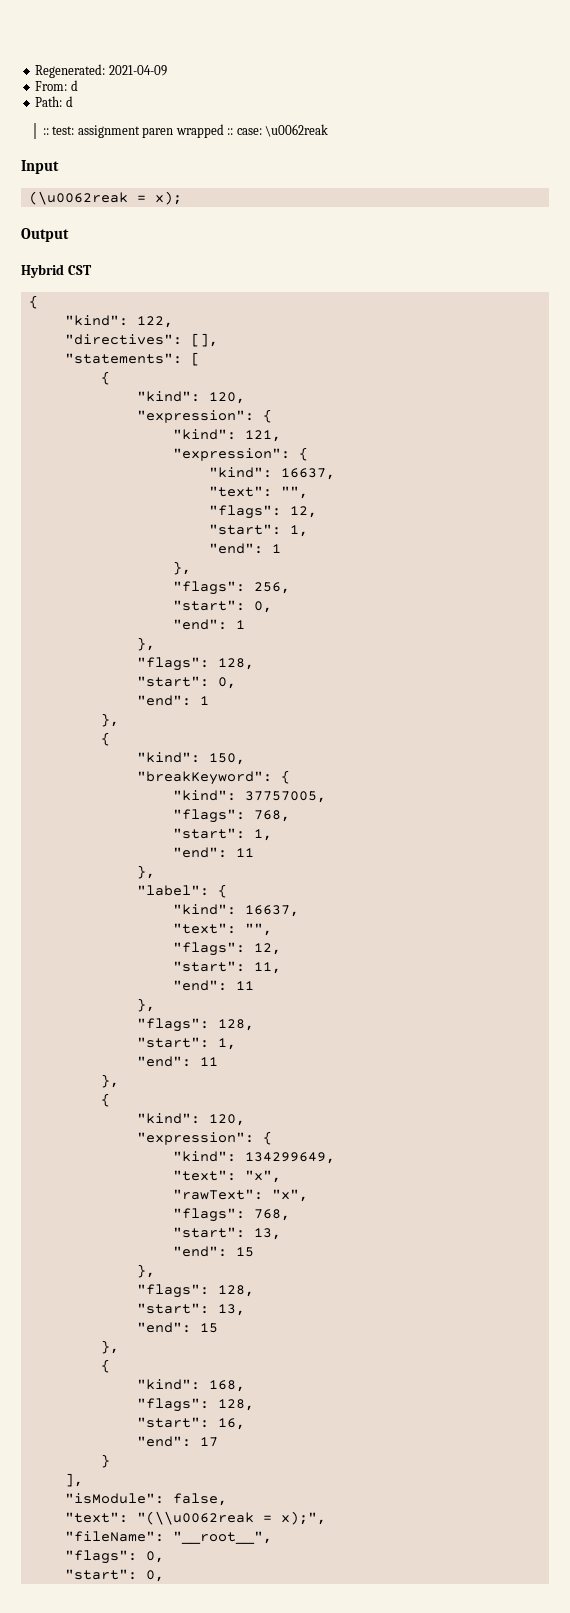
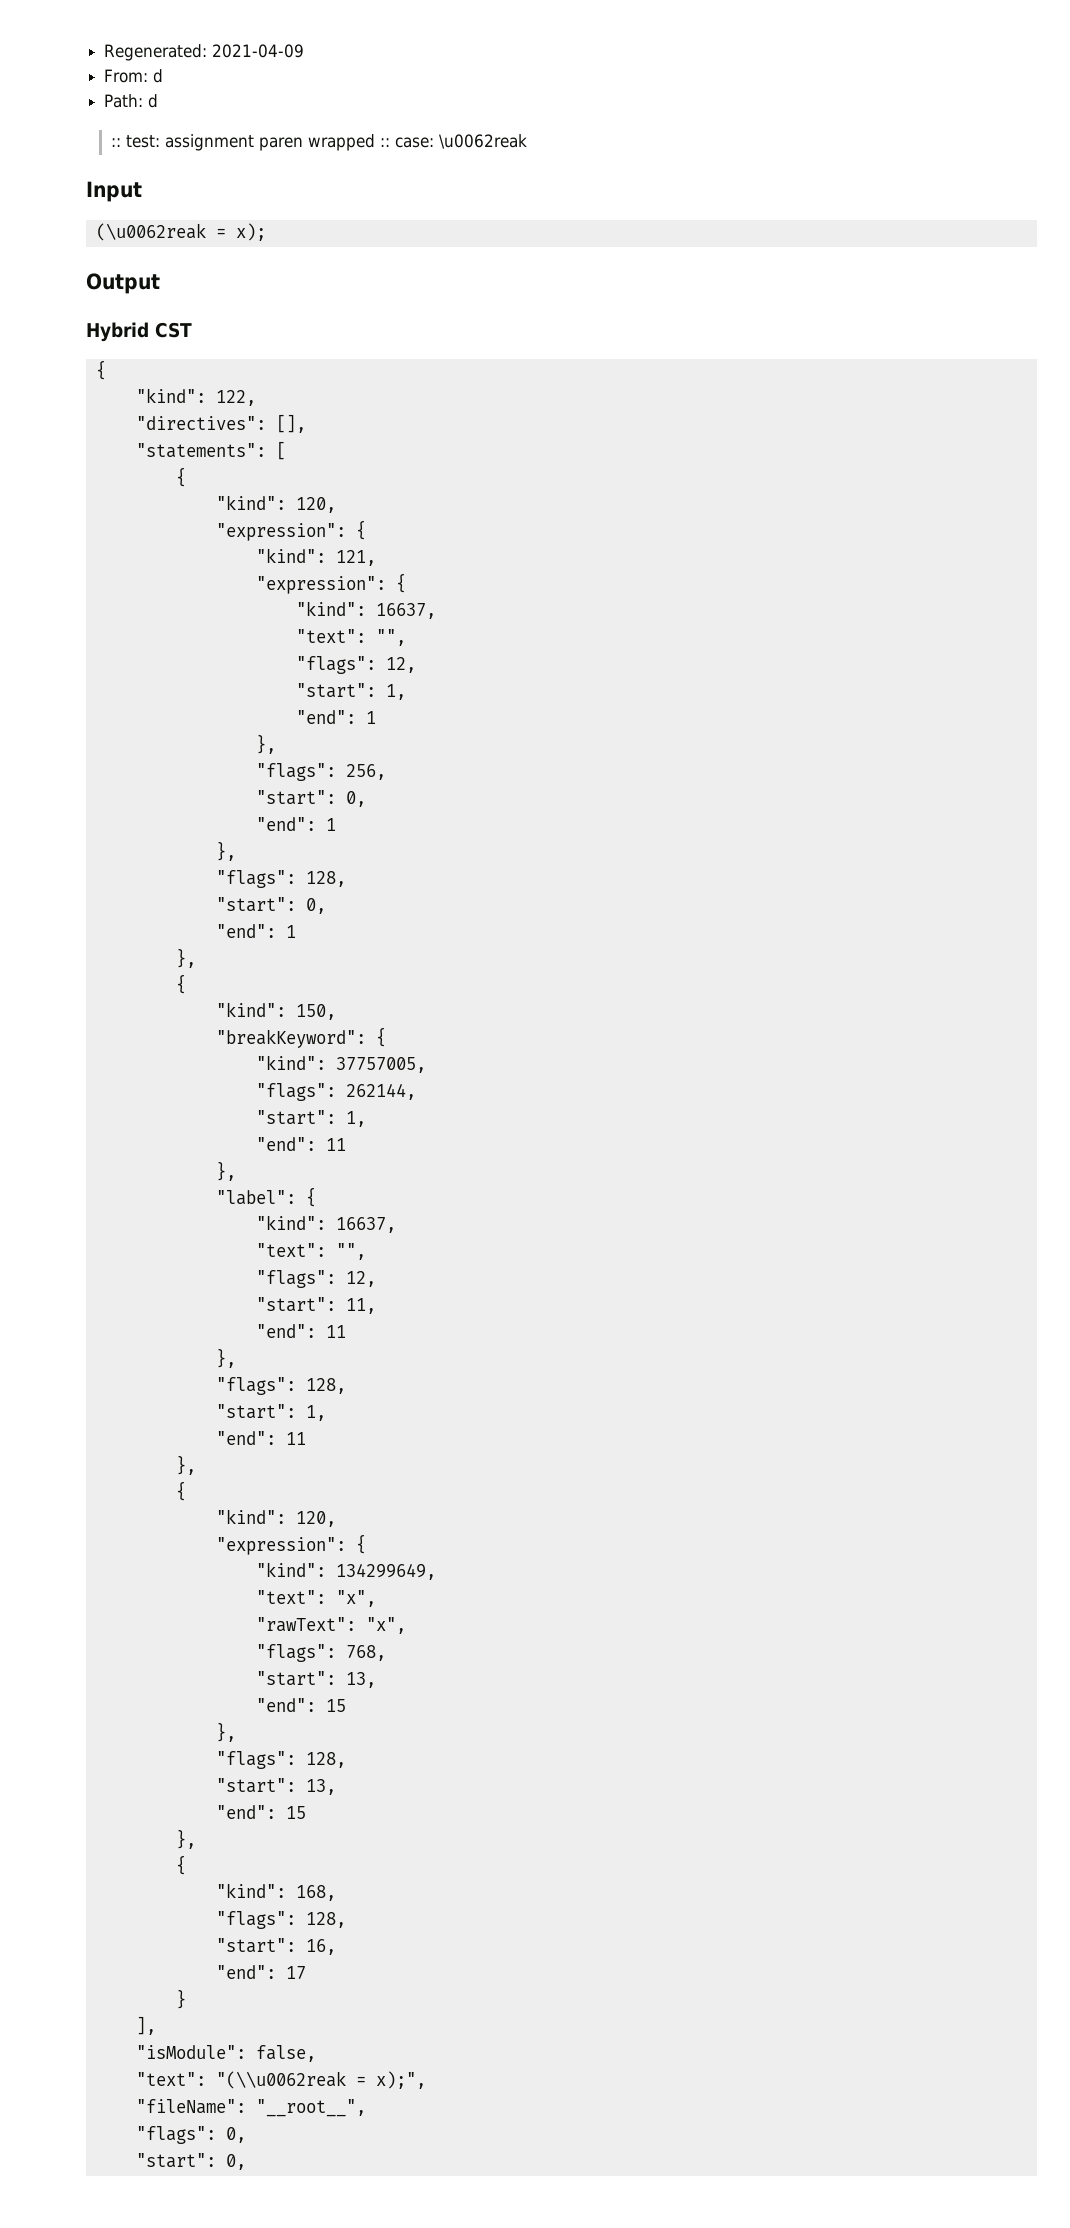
  "kind": 37757005,
- "flags": 768,
+ "flags": 262144,

